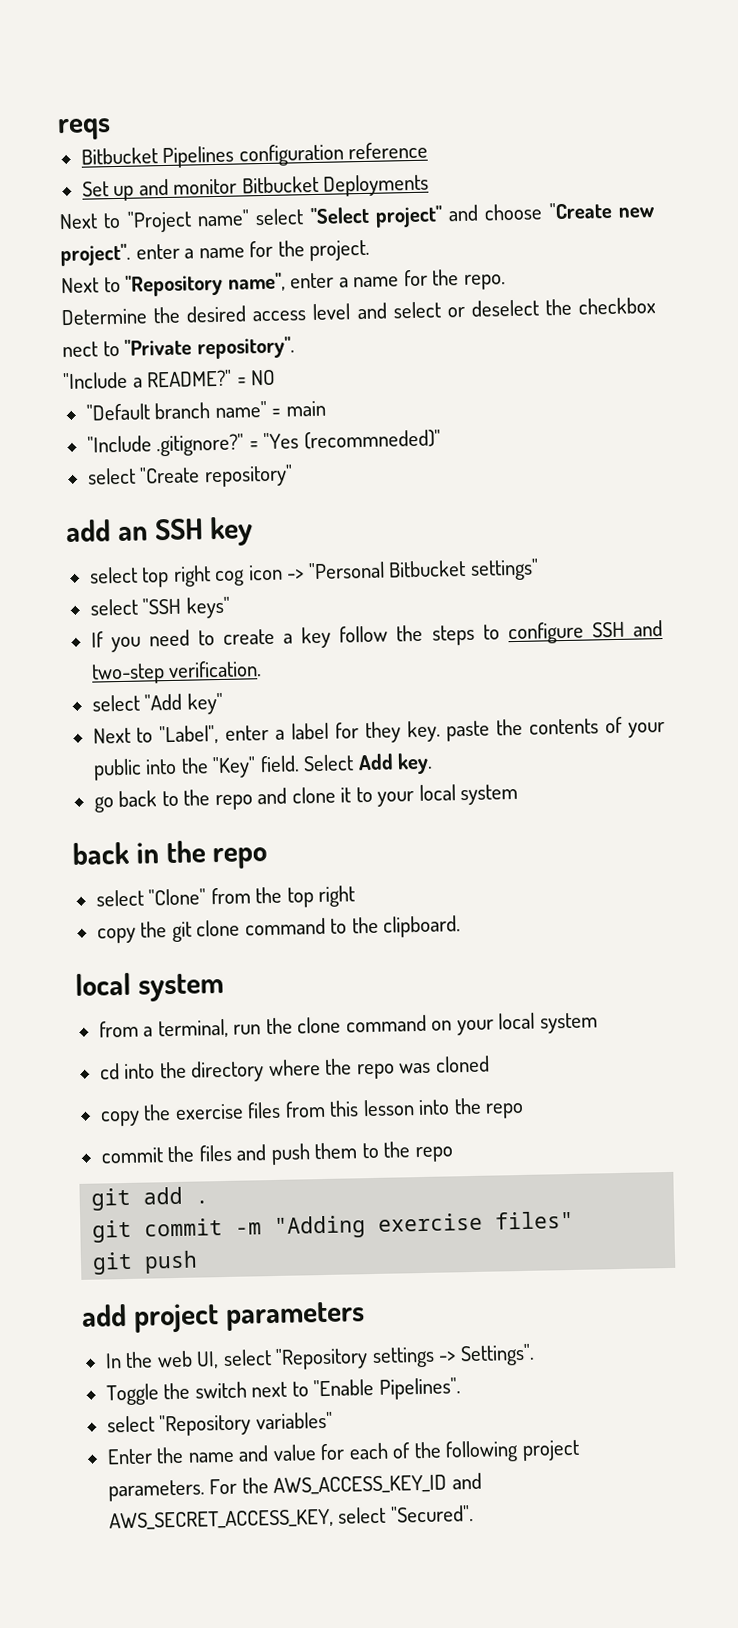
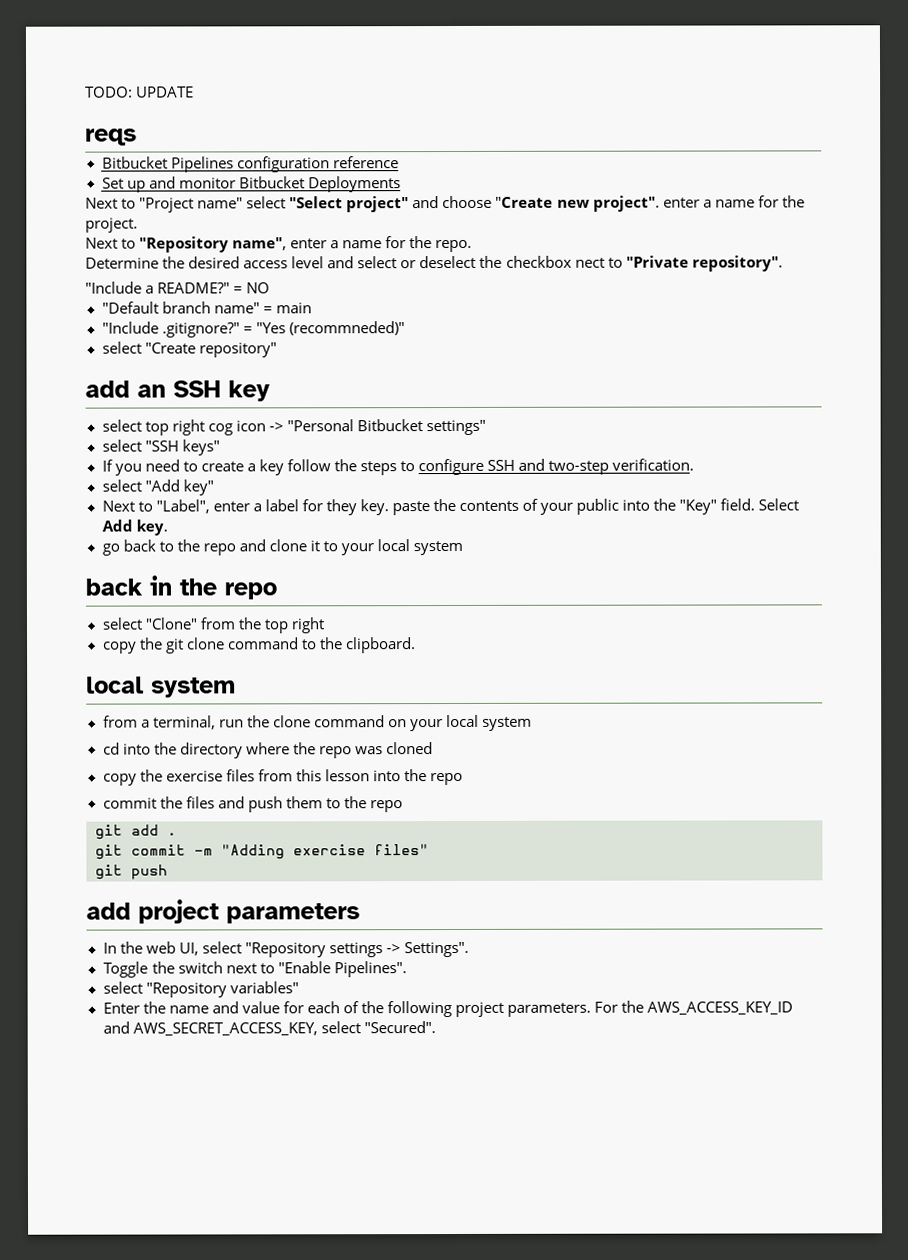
+ TODO: UPDATE

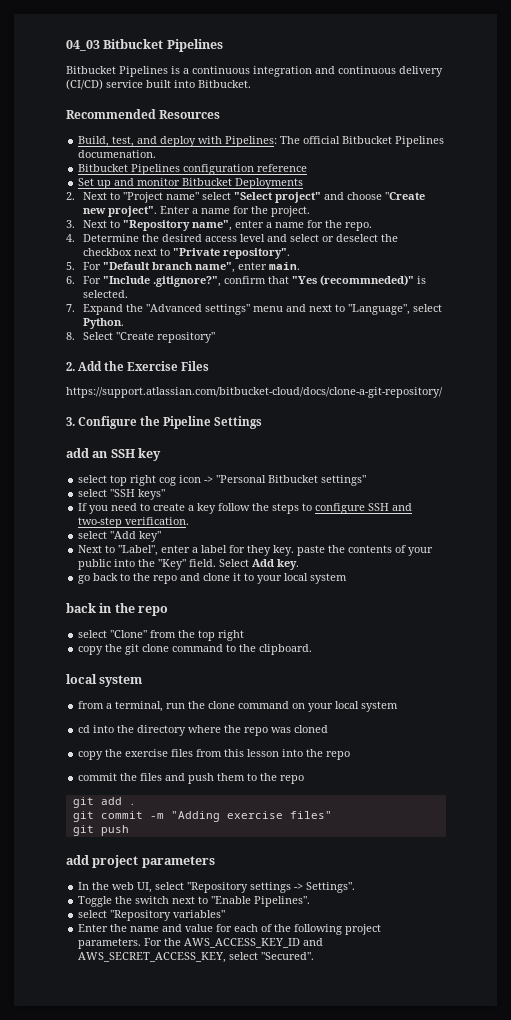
- TODO: UPDATE
- reqs
+ 04_03 Bitbucket Pipelines
+ Bitbucket Pipelines is a continuous integration and continuous delivery (CI/CD) service built into Bitbucket.
+ Recommended Resources
+ Build, test, and deploy with Pipelines: The official Bitbucket Pipelines documenation.
- Next to "Project name" select "Select project" and choose "Create new project". enter a name for the project.
+ 2. Next to "Project name" select "Select project" and choose "Create new project". Enter a name for the project.
- Next to "Repository name", enter a name for the repo.
+ 3. Next to "Repository name", enter a name for the repo.
- Determine the desired access level and select or deselect the checkbox nect to "Private repository".
+ 4. Determine the desired access level and select or deselect the checkbox next to "Private repository".
- "Include a README?" = NO
- "Default branch name" = main
- "Include .gitignore?" = "Yes (recommneded)"
- select "Create repository"
+ 5. For "Default branch name", enter main.
+ 6. For "Include .gitignore?", confirm that "Yes (recommneded)" is selected.
+ 7. Expand the "Advanced settings" menu and next to "Language", select Python.
+ 8. Select "Create repository"
+ 2. Add the Exercise Files
+ https://support.atlassian.com/bitbucket-cloud/docs/clone-a-git-repository/
+ 3. Configure the Pipeline Settings

